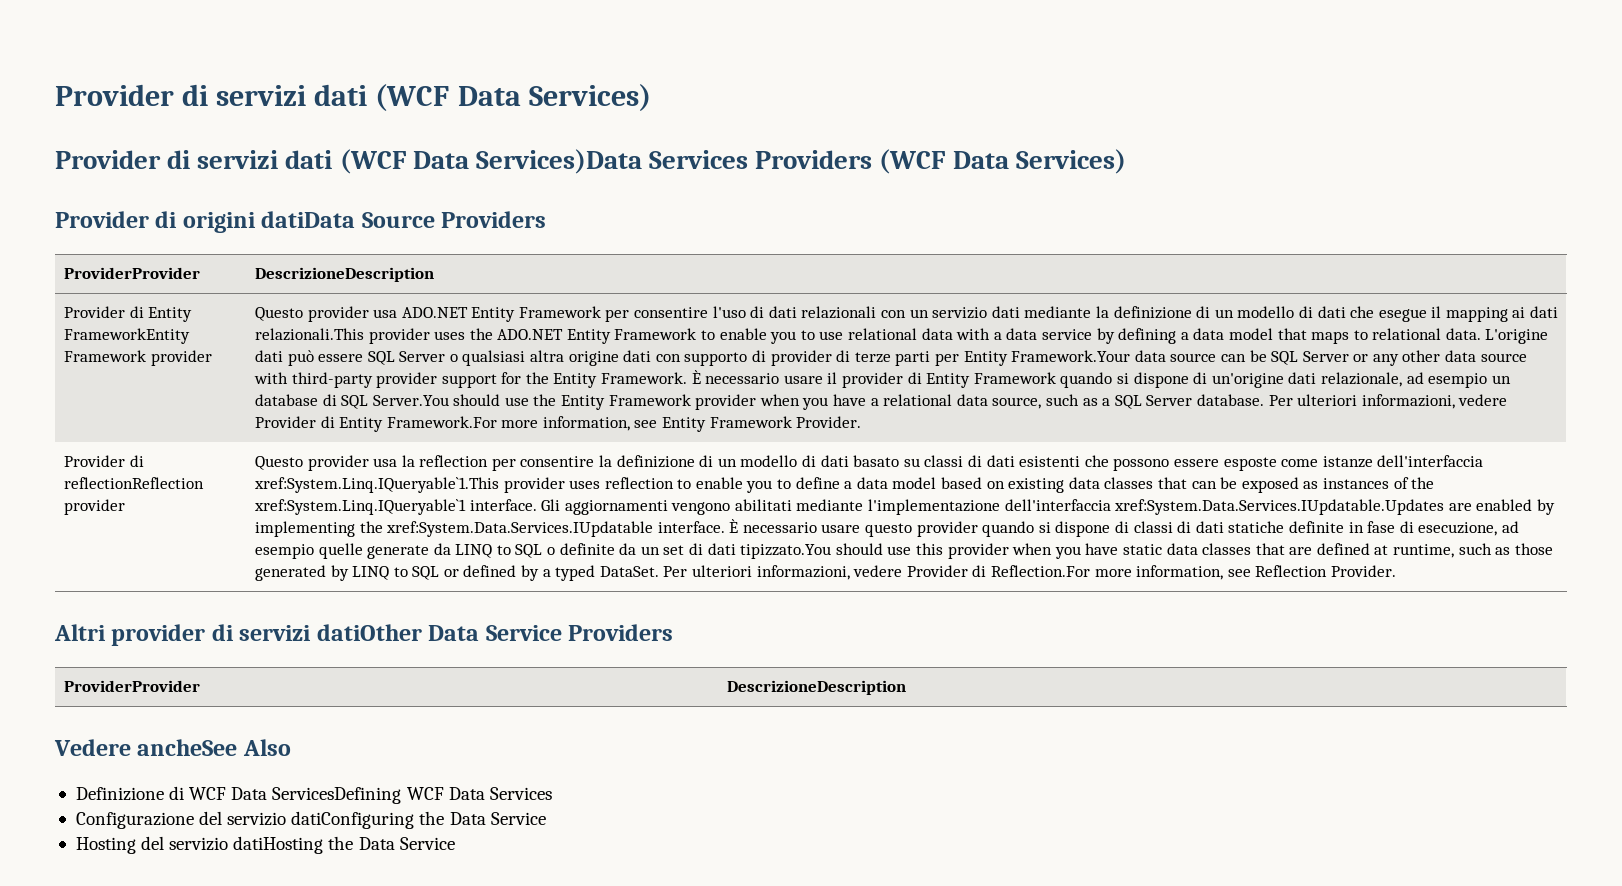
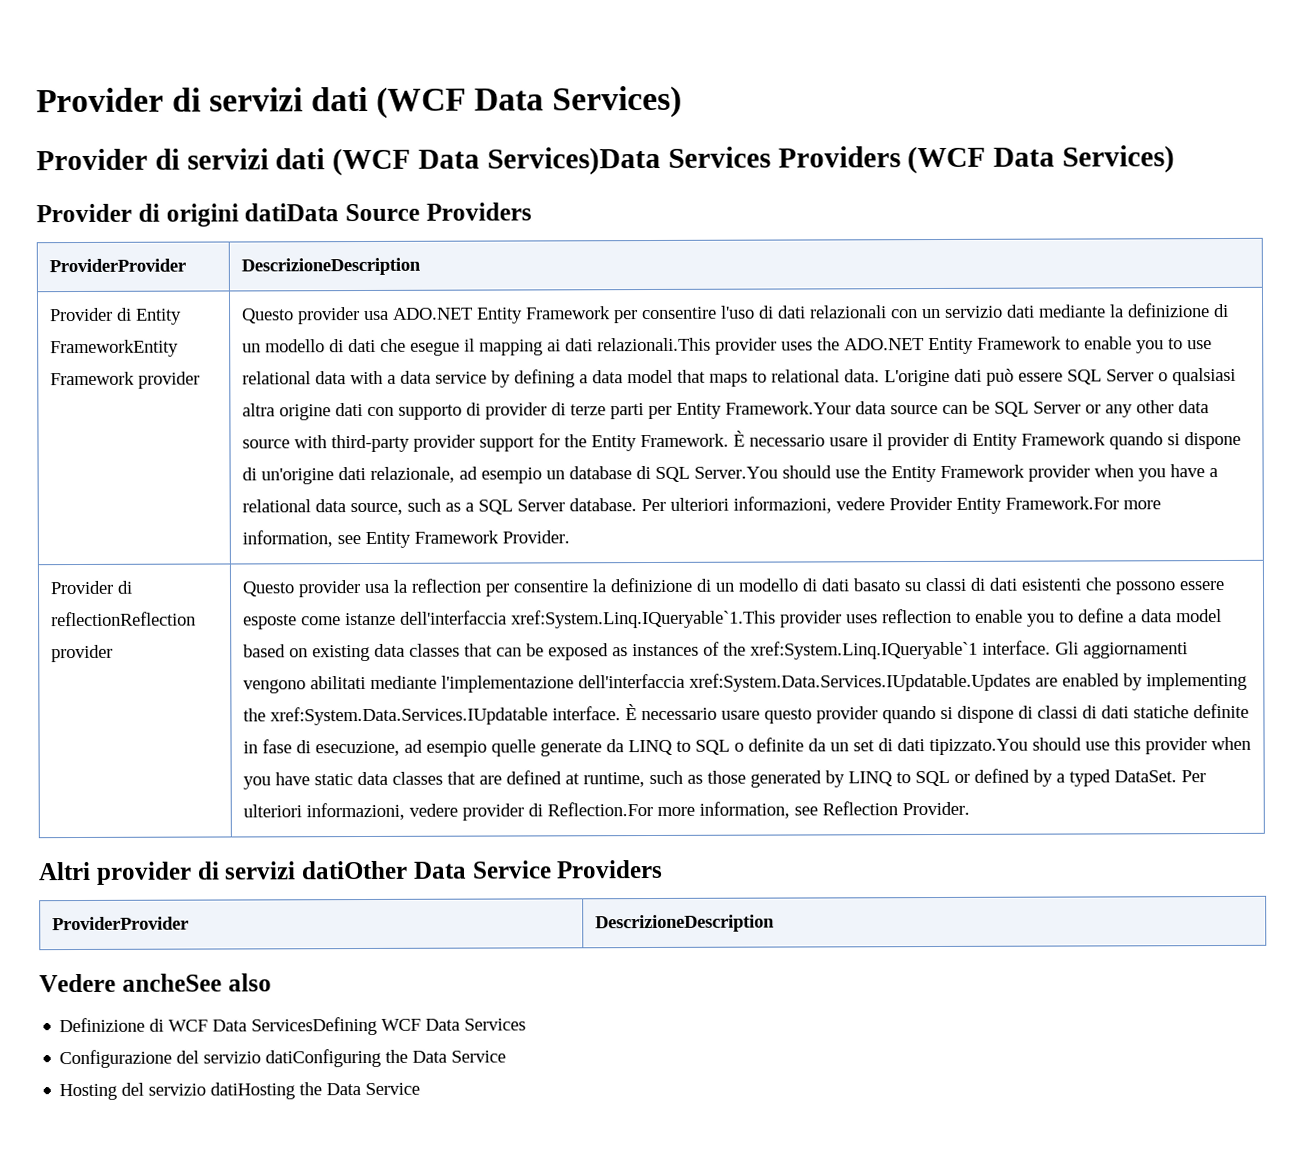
- Per ulteriori informazioni, vedere Provider di Entity Framework.For more information, see Entity Framework Provider.
+ Per ulteriori informazioni, vedere Provider Entity Framework.For more information, see Entity Framework Provider.
- Per ulteriori informazioni, vedere Provider di Reflection.For more information, see Reflection Provider.
+ Per ulteriori informazioni, vedere provider di Reflection.For more information, see Reflection Provider.
- Vedere ancheSee Also
+ Vedere ancheSee also

